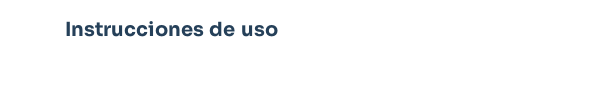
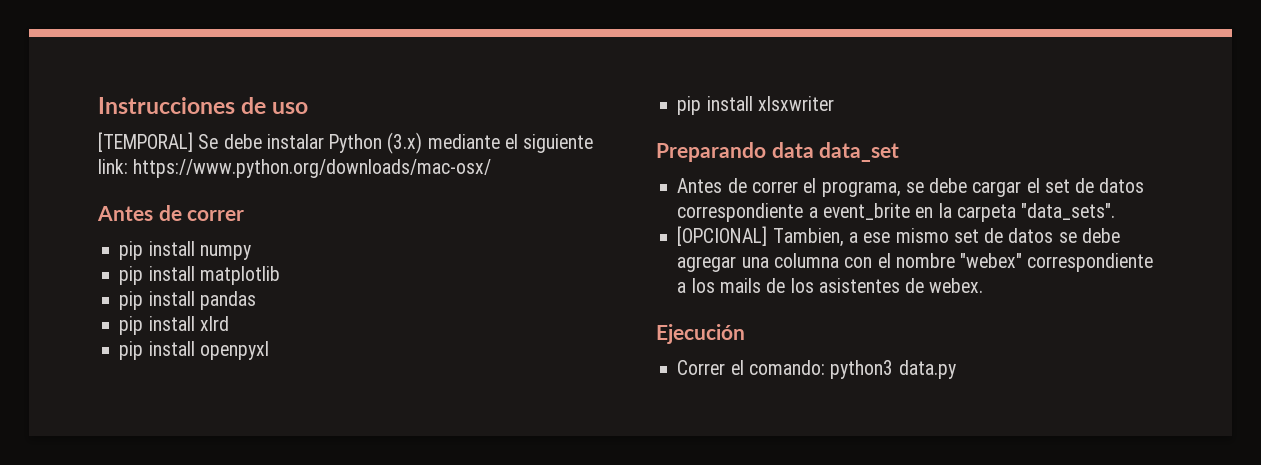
+ [TEMPORAL] Se debe instalar Python (3.x) mediante el siguiente link: https://www.python.org/downloads/mac-osx/
+ Antes de correr
+ pip install numpy
+ pip install matplotlib
+ pip install pandas
+ pip install xlrd
+ pip install openpyxl
+ pip install xlsxwriter
+ Preparando data data_set
+ Antes de correr el programa, se debe cargar el set de datos correspondiente a event_brite en la carpeta "data_sets".
+ [OPCIONAL] Tambien, a ese mismo set de datos se debe agregar una columna con el nombre "webex" correspondiente a los mails de los asistentes de webex.
+ Ejecución
+ Correr el comando: python3 data.py

